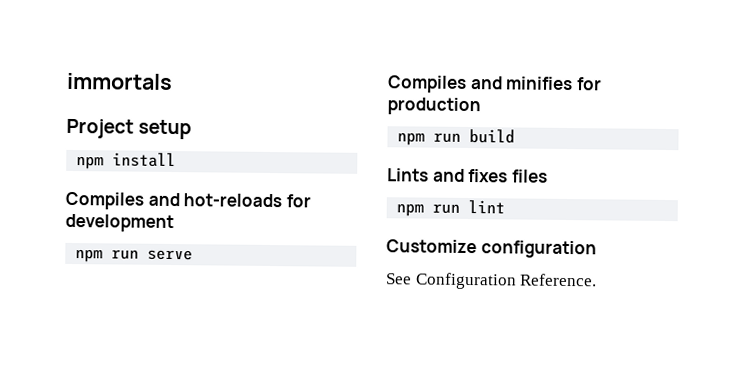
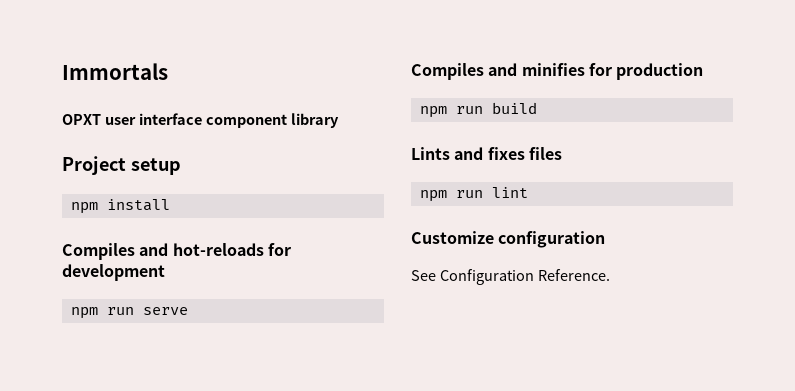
- immortals
+ Immortals
+ OPXT user interface component library

